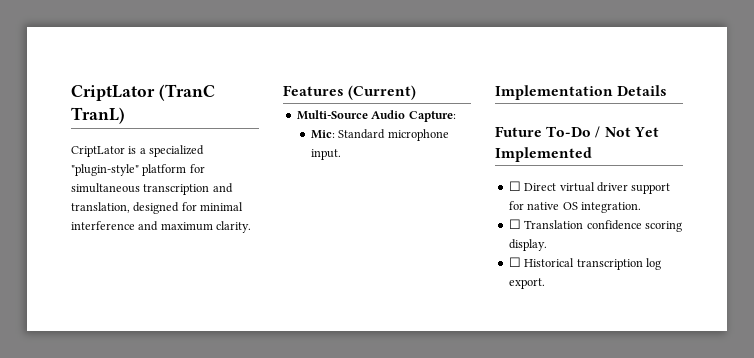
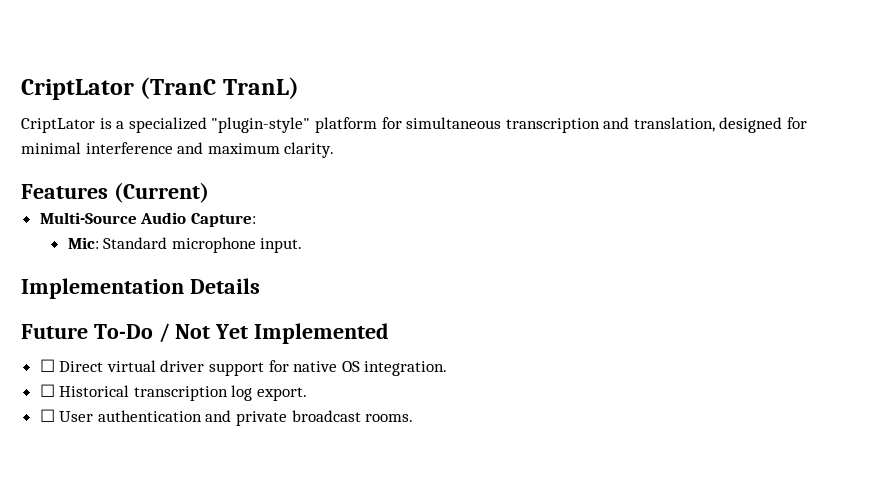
- ☐ Translation confidence scoring display.
+ ☐ User authentication and private broadcast rooms.

